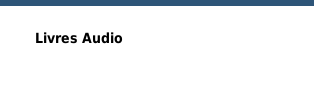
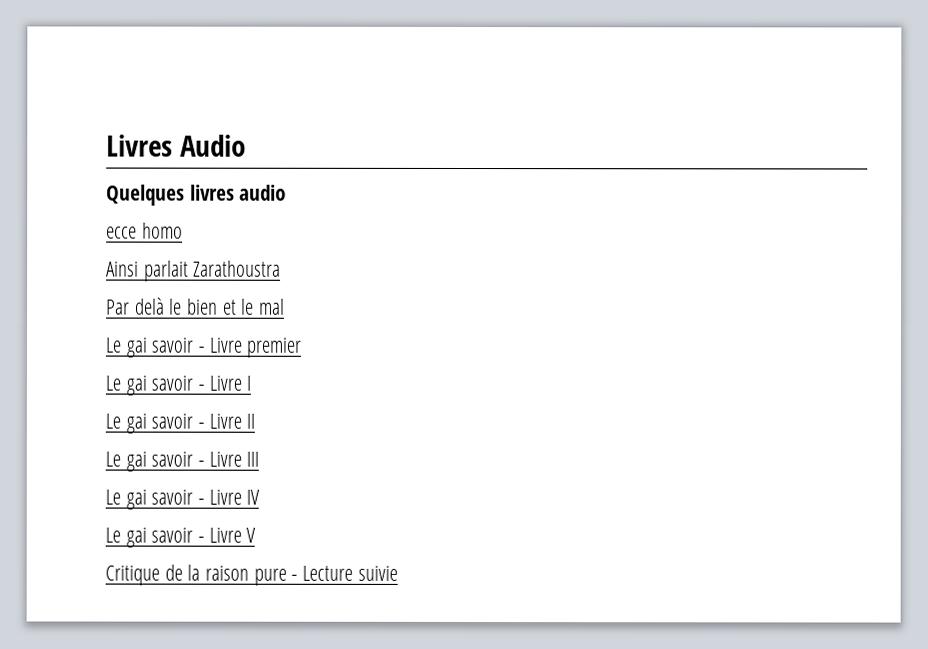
+ Quelques livres audio
+ ecce homo
+ Ainsi parlait Zarathoustra
+ Par delà le bien et le mal
+ Le gai savoir - Livre premier
+ Le gai savoir - Livre I
+ Le gai savoir - Livre II
+ Le gai savoir - Livre III
+ Le gai savoir - Livre IV
+ Le gai savoir - Livre V
+ Critique de la raison pure - Lecture suivie

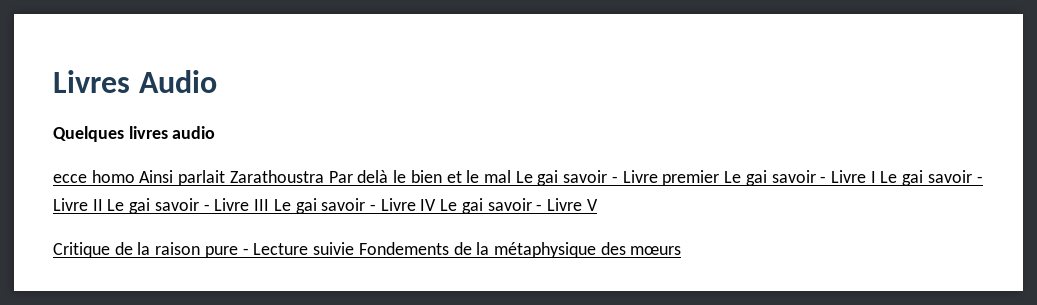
- ecce homo
- Ainsi parlait Zarathoustra
- Par delà le bien et le mal
- Le gai savoir - Livre premier
- Le gai savoir - Livre I
- Le gai savoir - Livre II
- Le gai savoir - Livre III
- Le gai savoir - Livre IV
- Le gai savoir - Livre V
+ ecce homo Ainsi parlait Zarathoustra Par delà le bien et le mal Le gai savoir - Livre premier Le gai savoir - Livre I Le gai savoir - Livre II Le gai savoir - Livre III Le gai savoir - Livre IV Le gai savoir - Livre V
- Critique de la raison pure - Lecture suivie
+ Critique de la raison pure - Lecture suivie Fondements de la métaphysique des mœurs

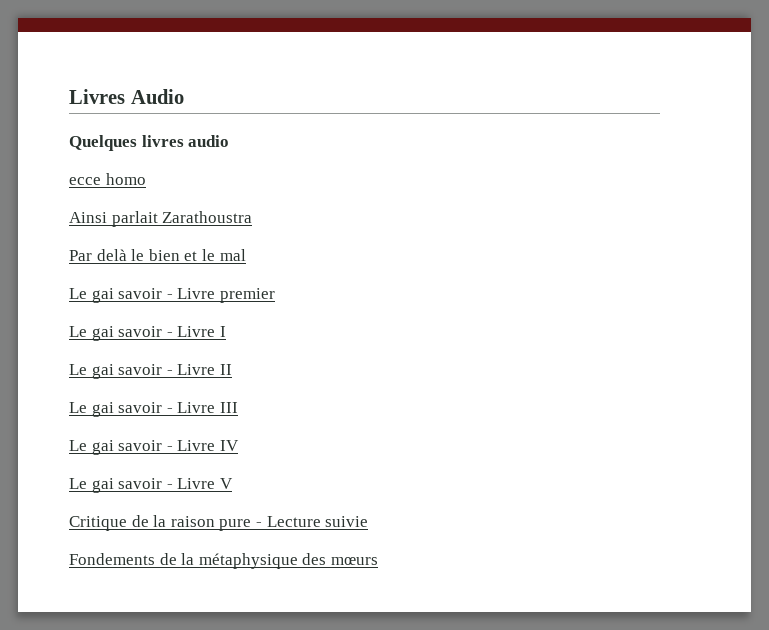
- ecce homo Ainsi parlait Zarathoustra Par delà le bien et le mal Le gai savoir - Livre premier Le gai savoir - Livre I Le gai savoir - Livre II Le gai savoir - Livre III Le gai savoir - Livre IV Le gai savoir - Livre V
+ ecce homo
+ Ainsi parlait Zarathoustra
+ Par delà le bien et le mal
+ Le gai savoir - Livre premier
+ Le gai savoir - Livre I
+ Le gai savoir - Livre II
+ Le gai savoir - Livre III
+ Le gai savoir - Livre IV
+ Le gai savoir - Livre V
- Critique de la raison pure - Lecture suivie Fondements de la métaphysique des mœurs
+ Critique de la raison pure - Lecture suivie
+ Fondements de la métaphysique des mœurs

